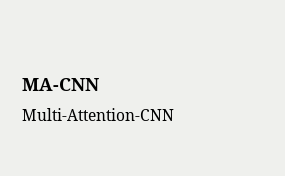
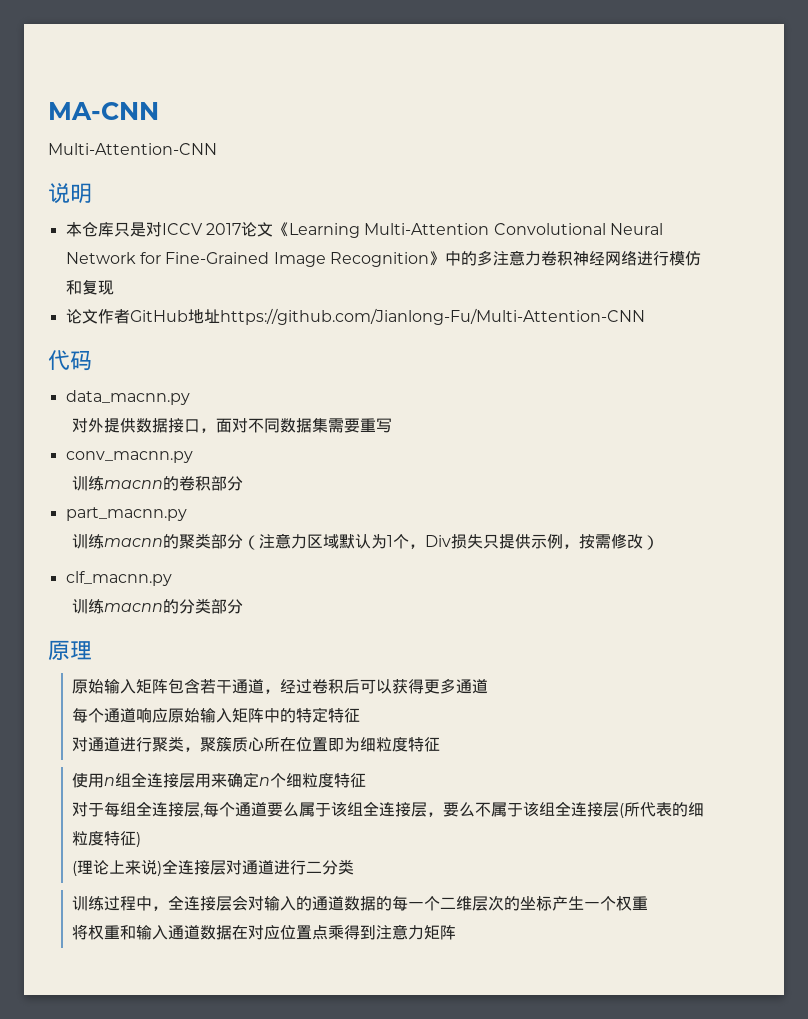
+ 说明
+ 本仓库只是对ICCV 2017论文《Learning Multi-Attention Convolutional Neural Network for Fine-Grained Image Recognition》中的多注意力卷积神经网络进行模仿和复现
+ 论文作者GitHub地址https://github.com/Jianlong-Fu/Multi-Attention-CNN
+ 代码
+ data_macnn.py
+ 对外提供数据接口，面对不同数据集需要重写
+ conv_macnn.py
+ 训练macnn的卷积部分
+ part_macnn.py
+ 训练macnn的聚类部分（注意力区域默认为1个，Div损失只提供示例，按需修改）
+ clf_macnn.py
+ 训练macnn的分类部分
+ 原理
+ 原始输入矩阵包含若干通道，经过卷积后可以获得更多通道
+ 每个通道响应原始输入矩阵中的特定特征
+ 对通道进行聚类，聚簇质心所在位置即为细粒度特征
+ 使用n组全连接层用来确定n个细粒度特征
+ 对于每组全连接层,每个通道要么属于该组全连接层，要么不属于该组全连接层(所代表的细粒度特征)
+ (理论上来说)全连接层对通道进行二分类
+ 训练过程中，全连接层会对输入的通道数据的每一个二维层次的坐标产生一个权重
+ 将权重和输入通道数据在对应位置点乘得到注意力矩阵

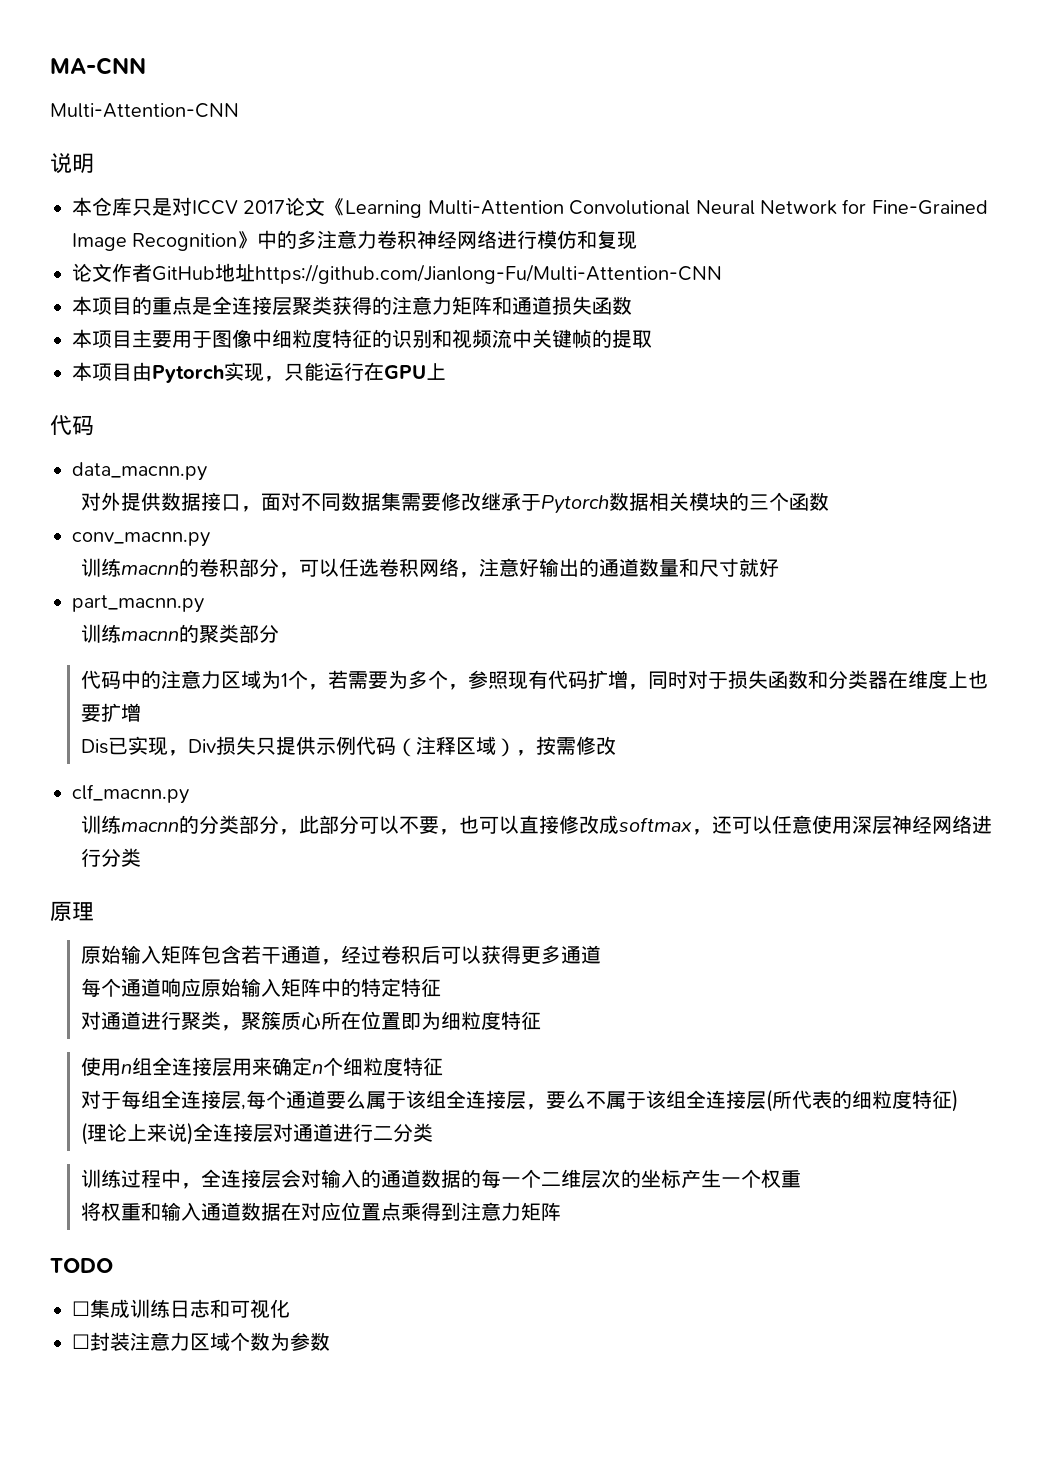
+ 本项目的重点是全连接层聚类获得的注意力矩阵和通道损失函数
+ 本项目主要用于图像中细粒度特征的识别和视频流中关键帧的提取
+ 本项目由Pytorch实现，只能运行在GPU上
- 对外提供数据接口，面对不同数据集需要重写
+ 对外提供数据接口，面对不同数据集需要修改继承于Pytorch数据相关模块的三个函数
- 训练macnn的卷积部分
+ 训练macnn的卷积部分，可以任选卷积网络，注意好输出的通道数量和尺寸就好
- 训练macnn的聚类部分（注意力区域默认为1个，Div损失只提供示例，按需修改）
+ 训练macnn的聚类部分
+ 代码中的注意力区域为1个，若需要为多个，参照现有代码扩增，同时对于损失函数和分类器在维度上也要扩增
+ Dis已实现，Div损失只提供示例代码（注释区域），按需修改
- 训练macnn的分类部分
+ 训练macnn的分类部分，此部分可以不要，也可以直接修改成softmax，还可以任意使用深层神经网络进行分类
+ TODO
+ ☐集成训练日志和可视化
+ ☐封装注意力区域个数为参数

